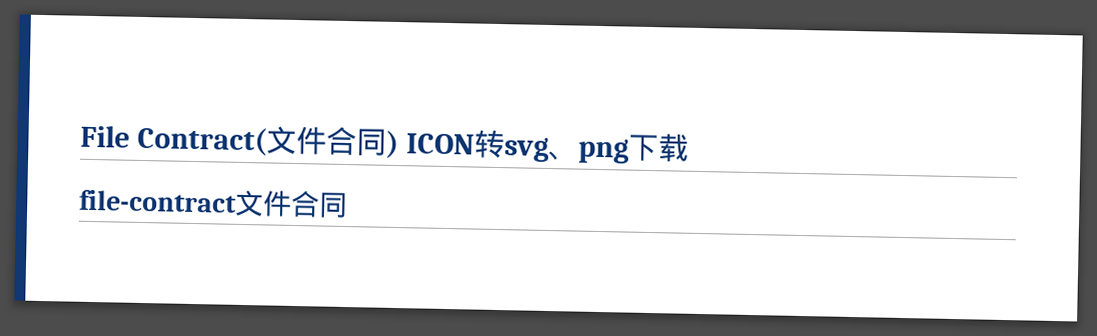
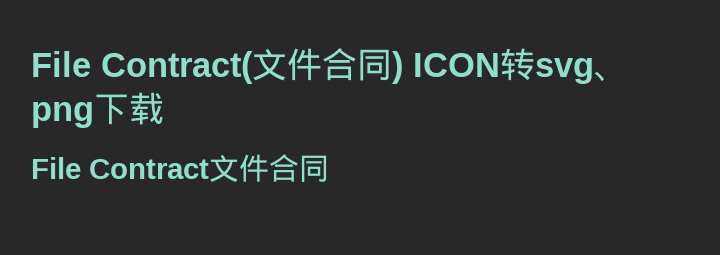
- file-contract文件合同
+ File Contract文件合同

